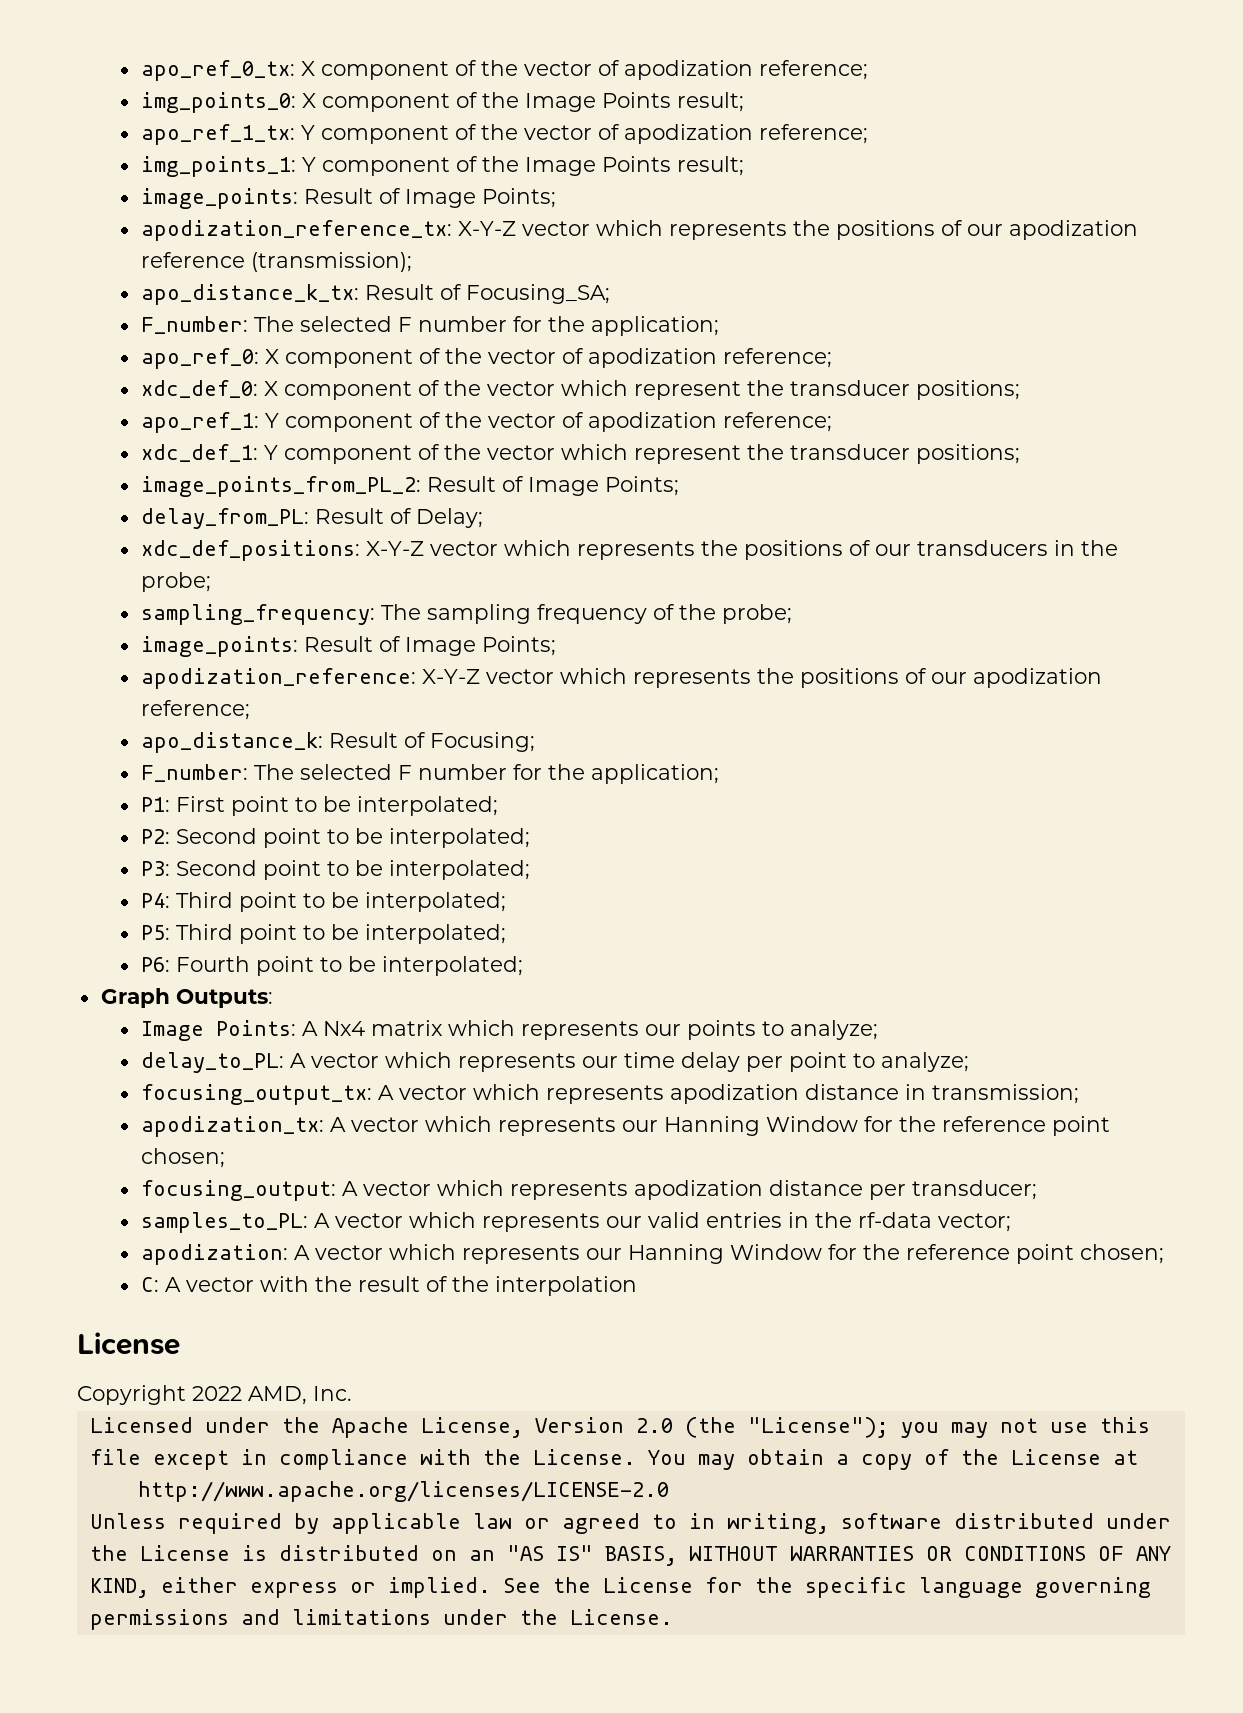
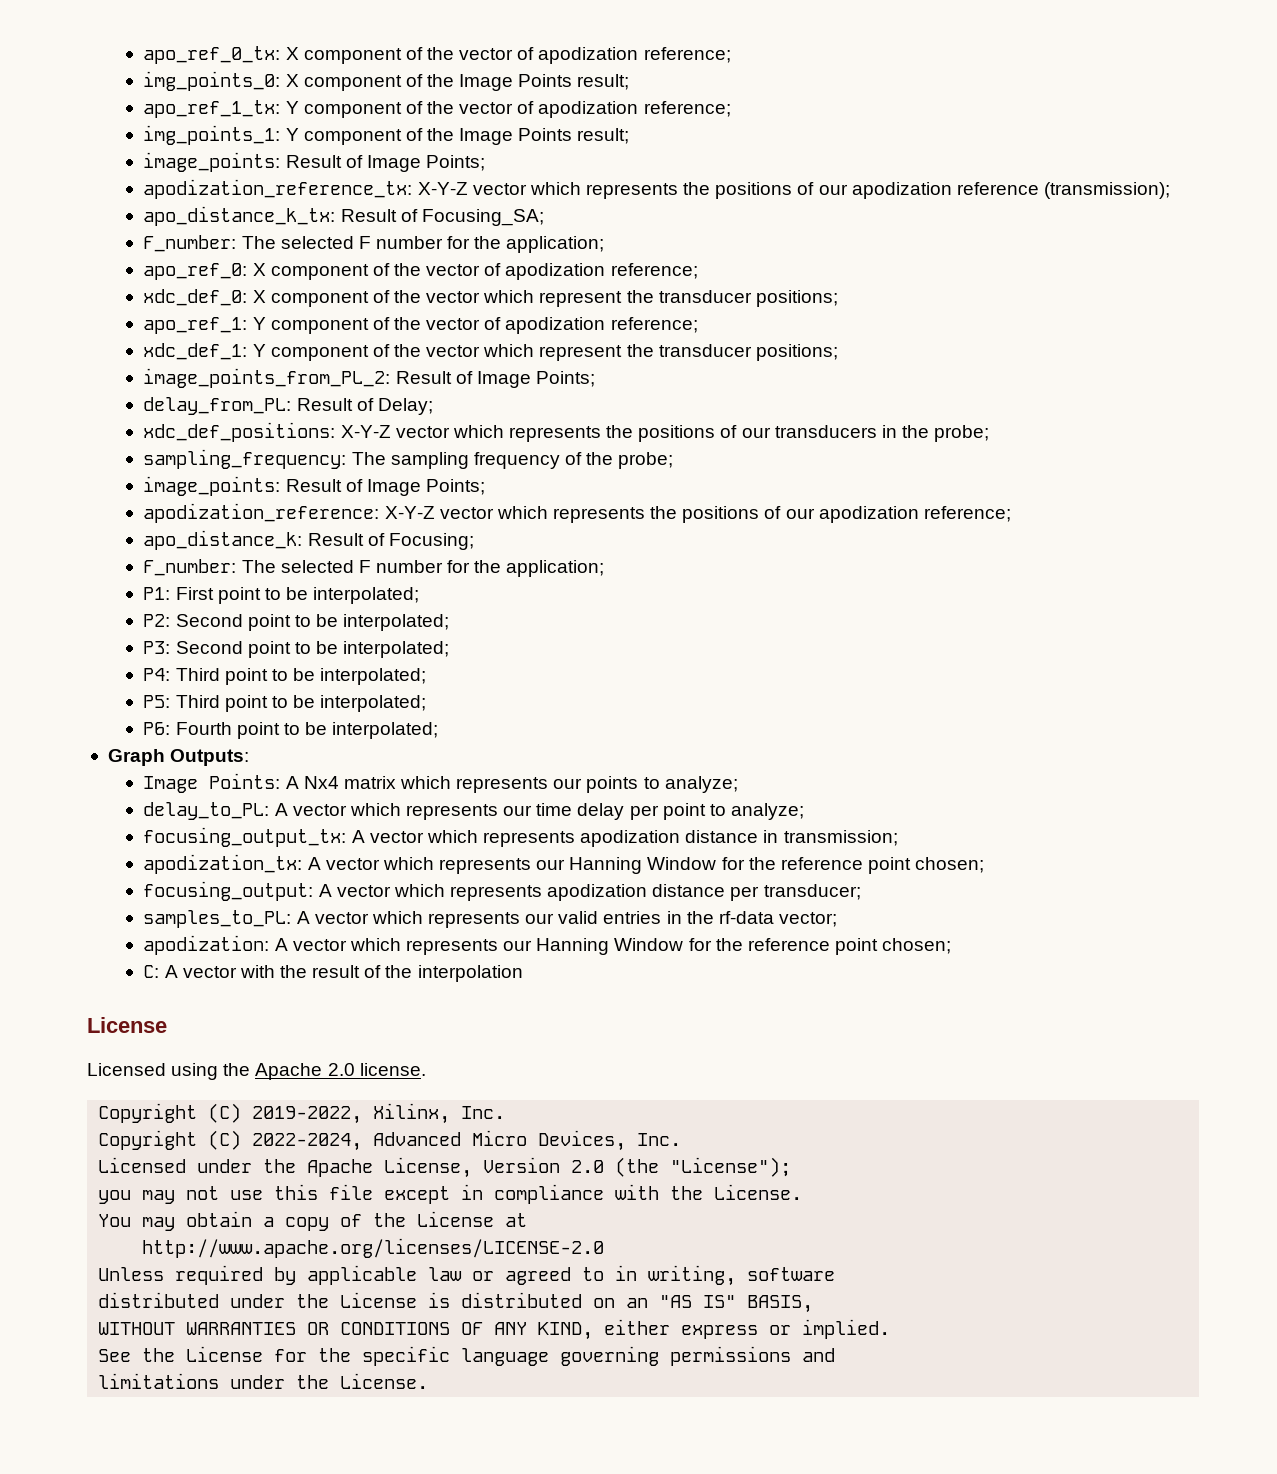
- Copyright 2022 AMD, Inc.
+ Licensed using the Apache 2.0 license.
+ Copyright (C) 2019-2022, Xilinx, Inc.
+ Copyright (C) 2022-2024, Advanced Micro Devices, Inc.
- Licensed under the Apache License, Version 2.0 (the "License"); you may not use this file except in compliance with the License. You may obtain a copy of the License at
+ Licensed under the Apache License, Version 2.0 (the "License");
+ you may not use this file except in compliance with the License.
+ You may obtain a copy of the License at
- Unless required by applicable law or agreed to in writing, software distributed under the License is distributed on an "AS IS" BASIS, WITHOUT WARRANTIES OR CONDITIONS OF ANY KIND, either express or implied. See the License for the specific language governing permissions and limitations under the License.
+ Unless required by applicable law or agreed to in writing, software
+ distributed under the License is distributed on an "AS IS" BASIS,
+ WITHOUT WARRANTIES OR CONDITIONS OF ANY KIND, either express or implied.
+ See the License for the specific language governing permissions and
+ limitations under the License.

